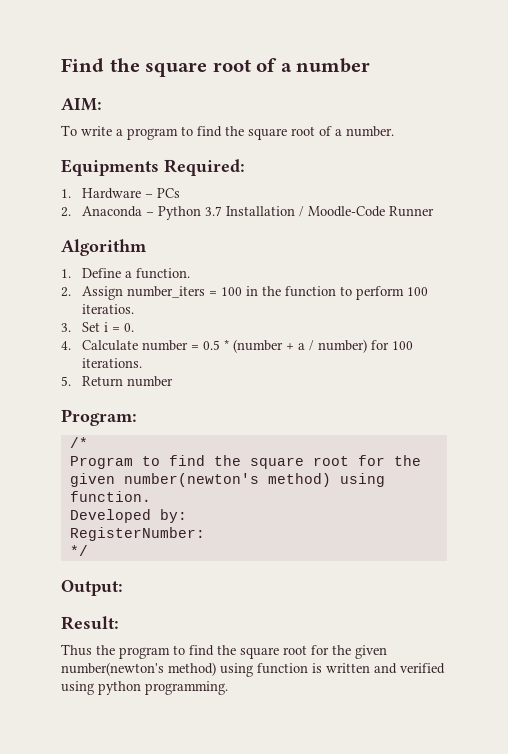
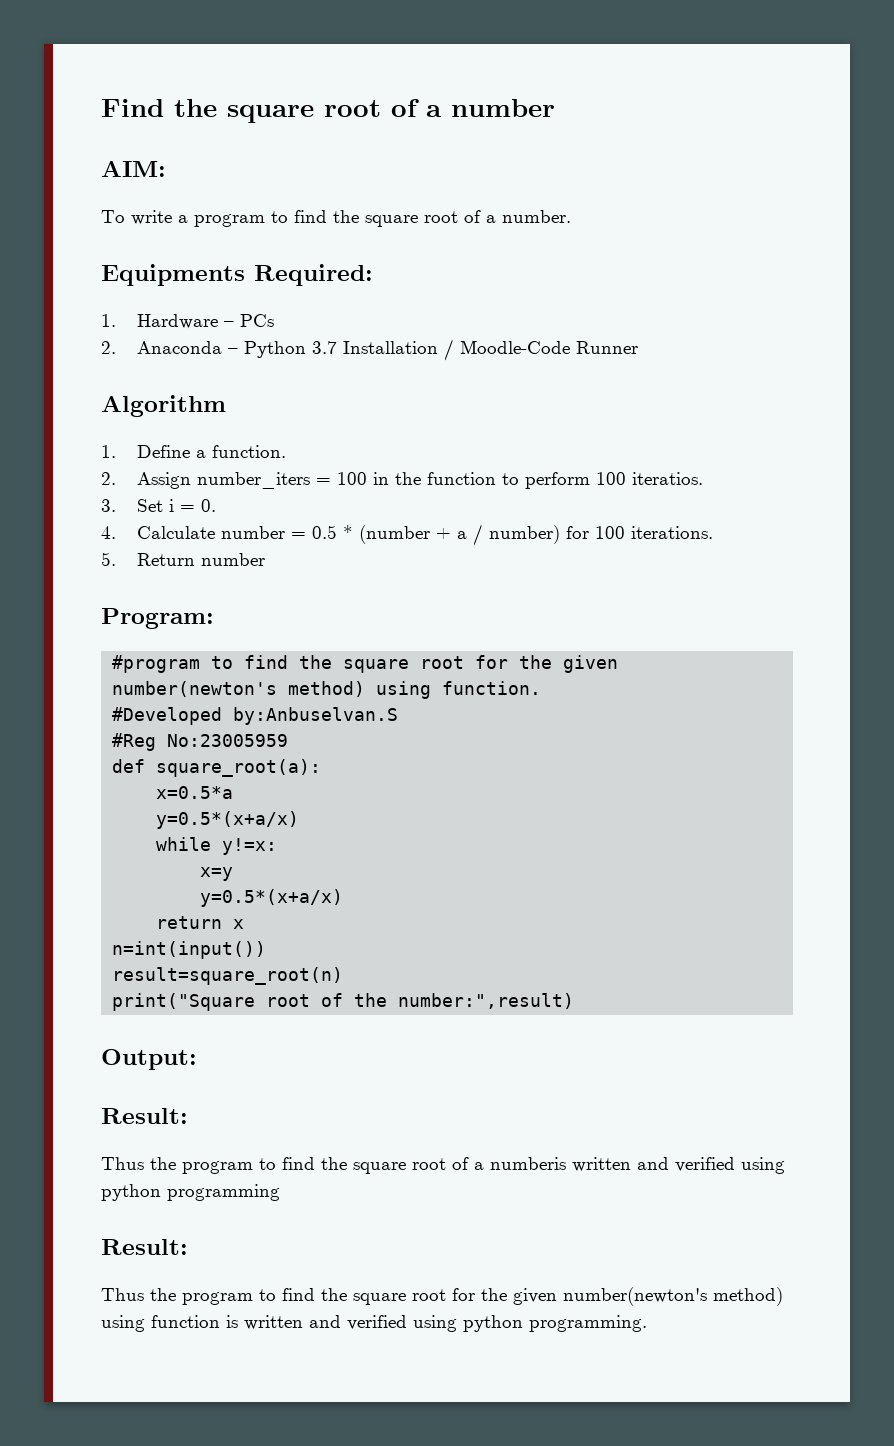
- /*
- Program to find the square root for the given number(newton's method) using function.
+ #program to find the square root for the given number(newton's method) using function.
- Developed by:
- RegisterNumber:
- */
+ #Developed by:Anbuselvan.S
+ #Reg No:23005959
+ def square_root(a):
+ x=0.5*a
+ y=0.5*(x+a/x)
+ while y!=x:
+ x=y
+ y=0.5*(x+a/x)
+ return x
+ n=int(input())
+ result=square_root(n)
+ print("Square root of the number:",result)
  Output:
+ Result:
+ Thus the program to find the square root of a numberis written and verified using python programming

